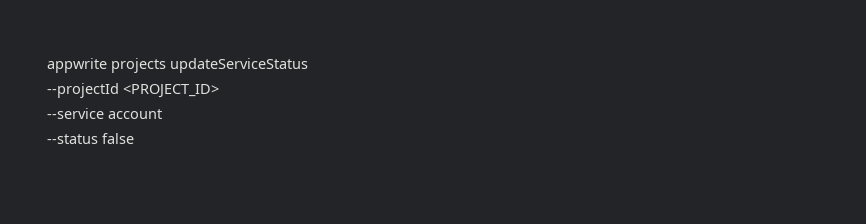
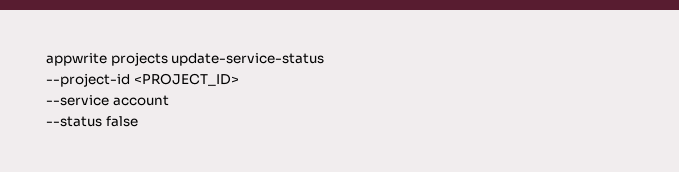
- appwrite projects updateServiceStatus
- --projectId <PROJECT_ID>
+ appwrite projects update-service-status
+ --project-id <PROJECT_ID>

